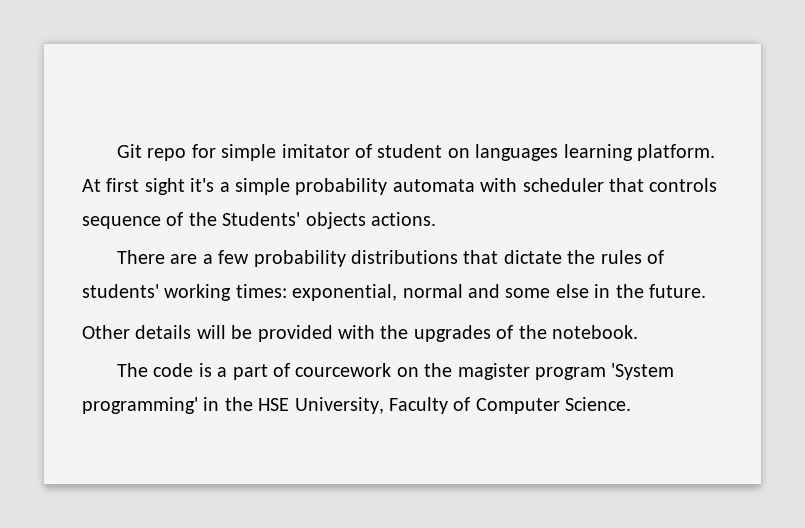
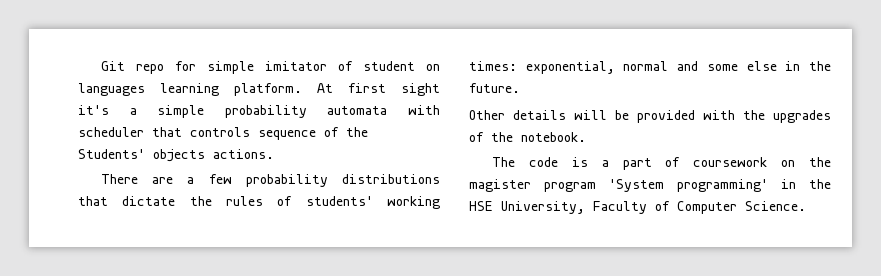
- The code is a part of courcework on the magister program 'System programming' in the HSE University, Faculty of Computer Science.
+ The code is a part of coursework on the magister program 'System programming' in the HSE University, Faculty of Computer Science.

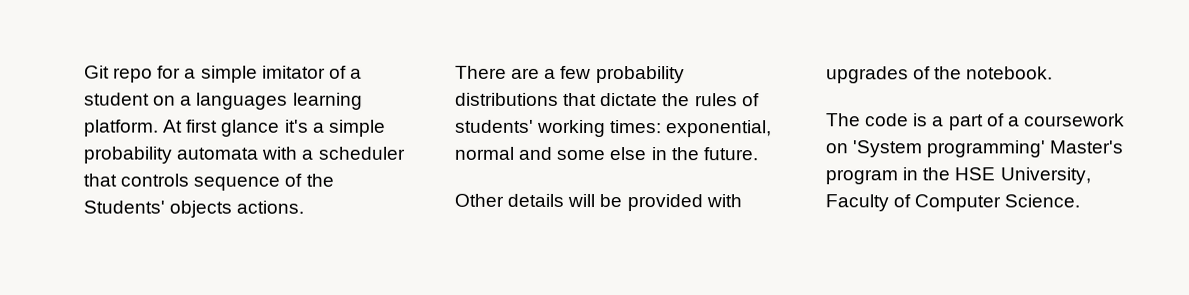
- Git repo for simple imitator of student on languages learning platform.
+ Git repo for a simple imitator of a student on a languages learning platform.
- At first sight it's a simple probability automata with scheduler that controls sequence of the Students' objects actions.
+ At first glance it's a simple probability automata with a scheduler that controls sequence of the Students' objects actions.
- Other details will be provided with the upgrades of the notebook.
+ Other details will be provided with upgrades of the notebook.
- The code is a part of coursework on the magister program 'System programming' in the HSE University, Faculty of Computer Science.
+ The code is a part of a coursework on 'System programming' Master's program in the HSE University, Faculty of Computer Science.

